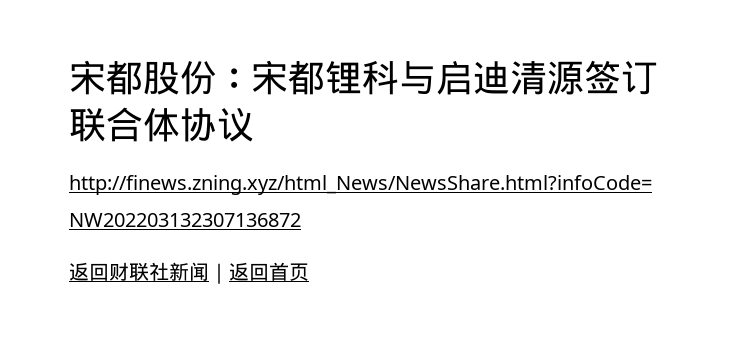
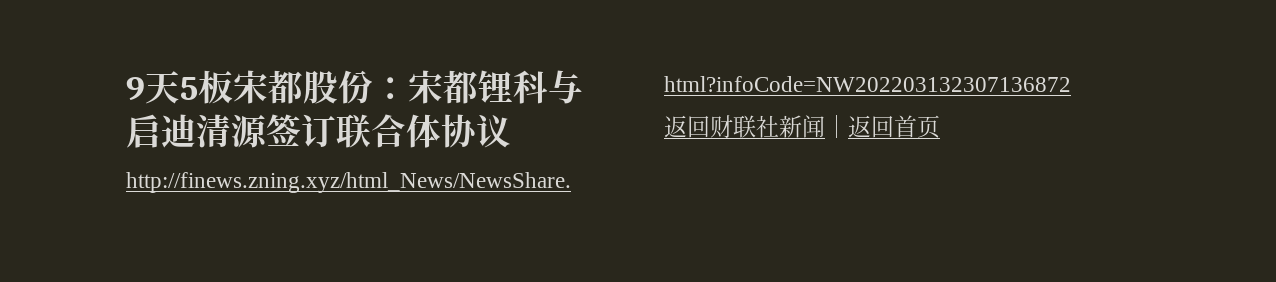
- 宋都股份：宋都锂科与启迪清源签订联合体协议
+ 9天5板宋都股份：宋都锂科与启迪清源签订联合体协议

